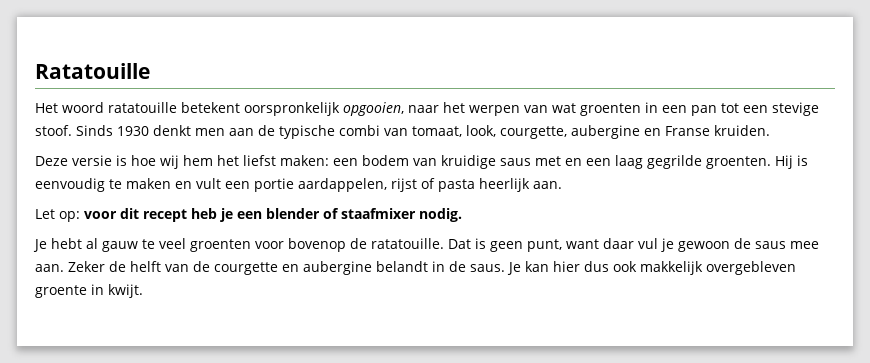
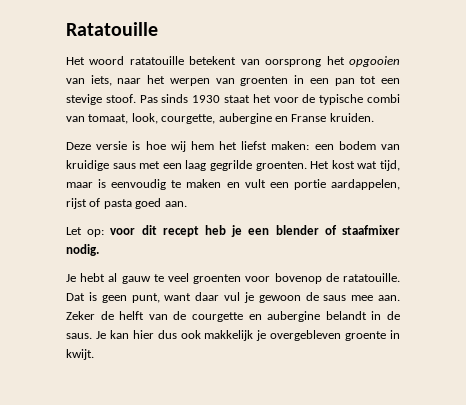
- Het woord ratatouille betekent oorspronkelijk opgooien, naar het werpen van wat groenten in een pan tot een stevige stoof.
+ Het woord ratatouille betekent van oorsprong het opgooien van iets, naar het werpen van groenten in een pan tot een stevige stoof.
- Sinds 1930 denkt men aan de typische combi van tomaat, look, courgette, aubergine en Franse kruiden.
+ Pas sinds 1930 staat het voor de typische combi van tomaat, look, courgette, aubergine en Franse kruiden.
- Deze versie is hoe wij hem het liefst maken: een bodem van kruidige saus met en een laag gegrilde groenten.
+ Deze versie is hoe wij hem het liefst maken: een bodem van kruidige saus met een laag gegrilde groenten.
- Hij is eenvoudig te maken en vult een portie aardappelen, rijst of pasta heerlijk aan.
+ Het kost wat tijd, maar is eenvoudig te maken en vult een portie aardappelen, rijst of pasta goed aan.
- Je kan hier dus ook makkelijk overgebleven groente in kwijt.
+ Je kan hier dus ook makkelijk je overgebleven groente in kwijt.

